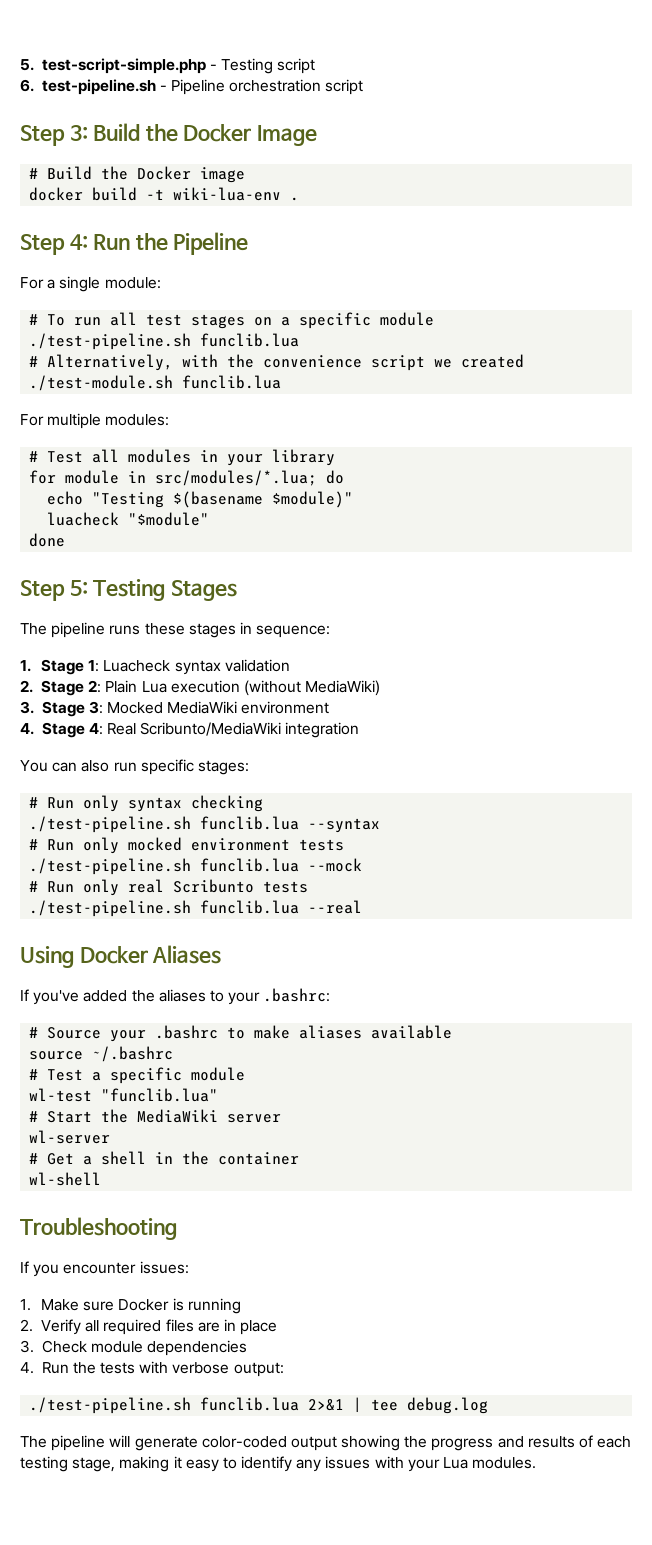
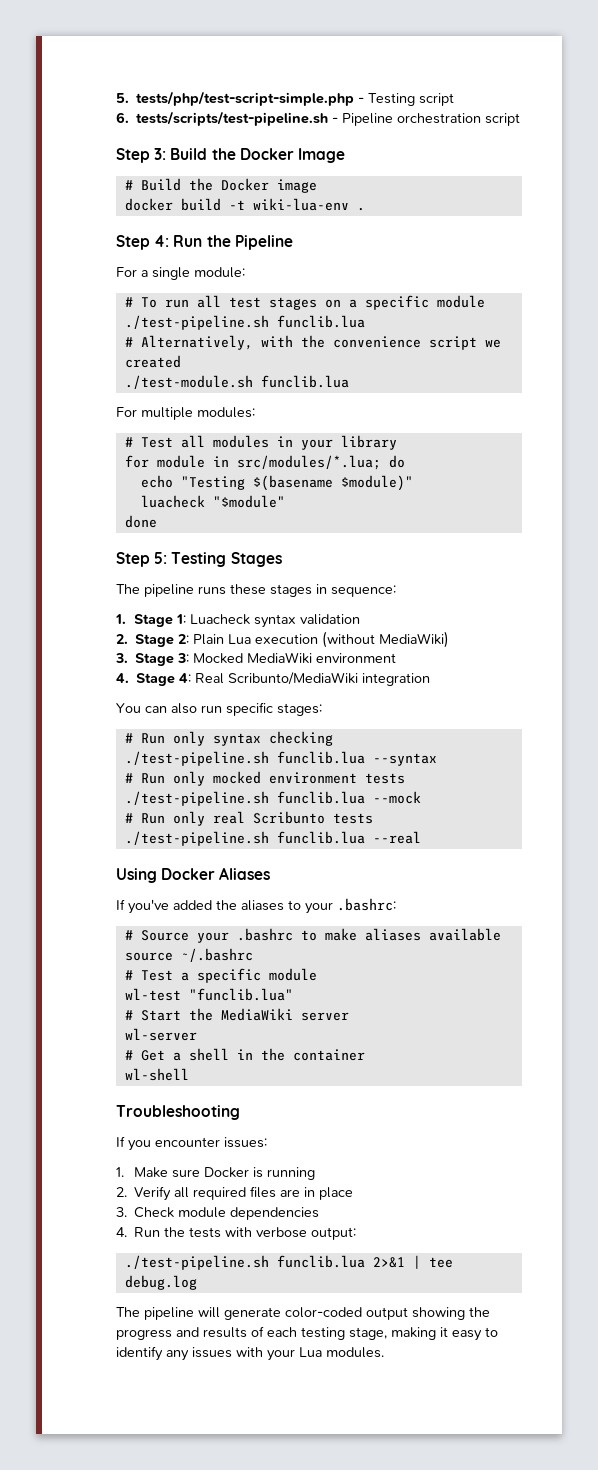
- 5. test-script-simple.php - Testing script
+ 5. tests/php/test-script-simple.php - Testing script
- 6. test-pipeline.sh - Pipeline orchestration script
+ 6. tests/scripts/test-pipeline.sh - Pipeline orchestration script

